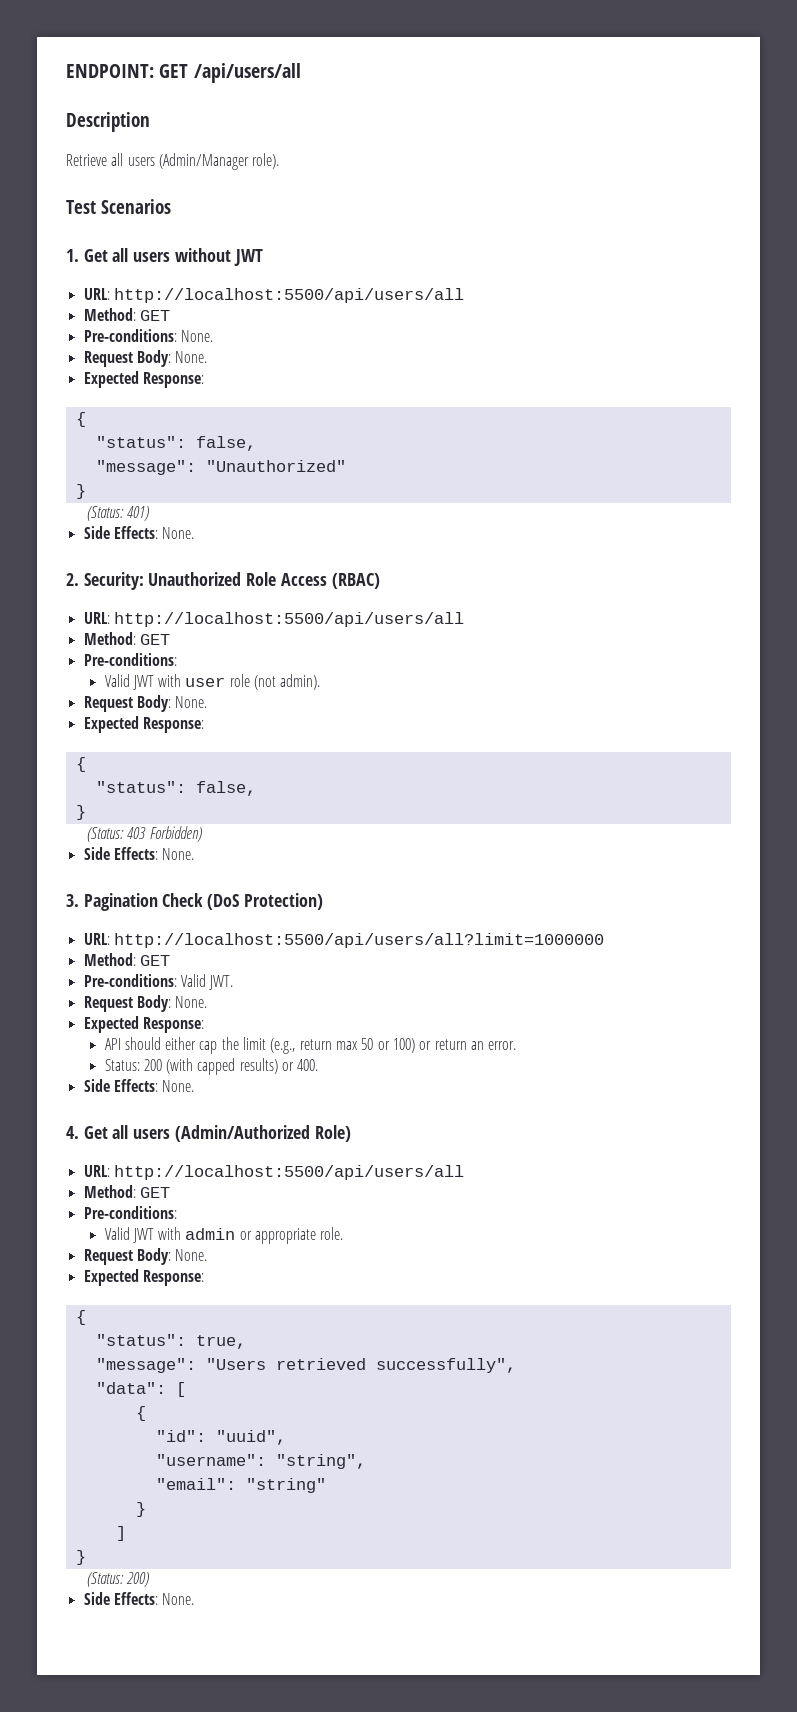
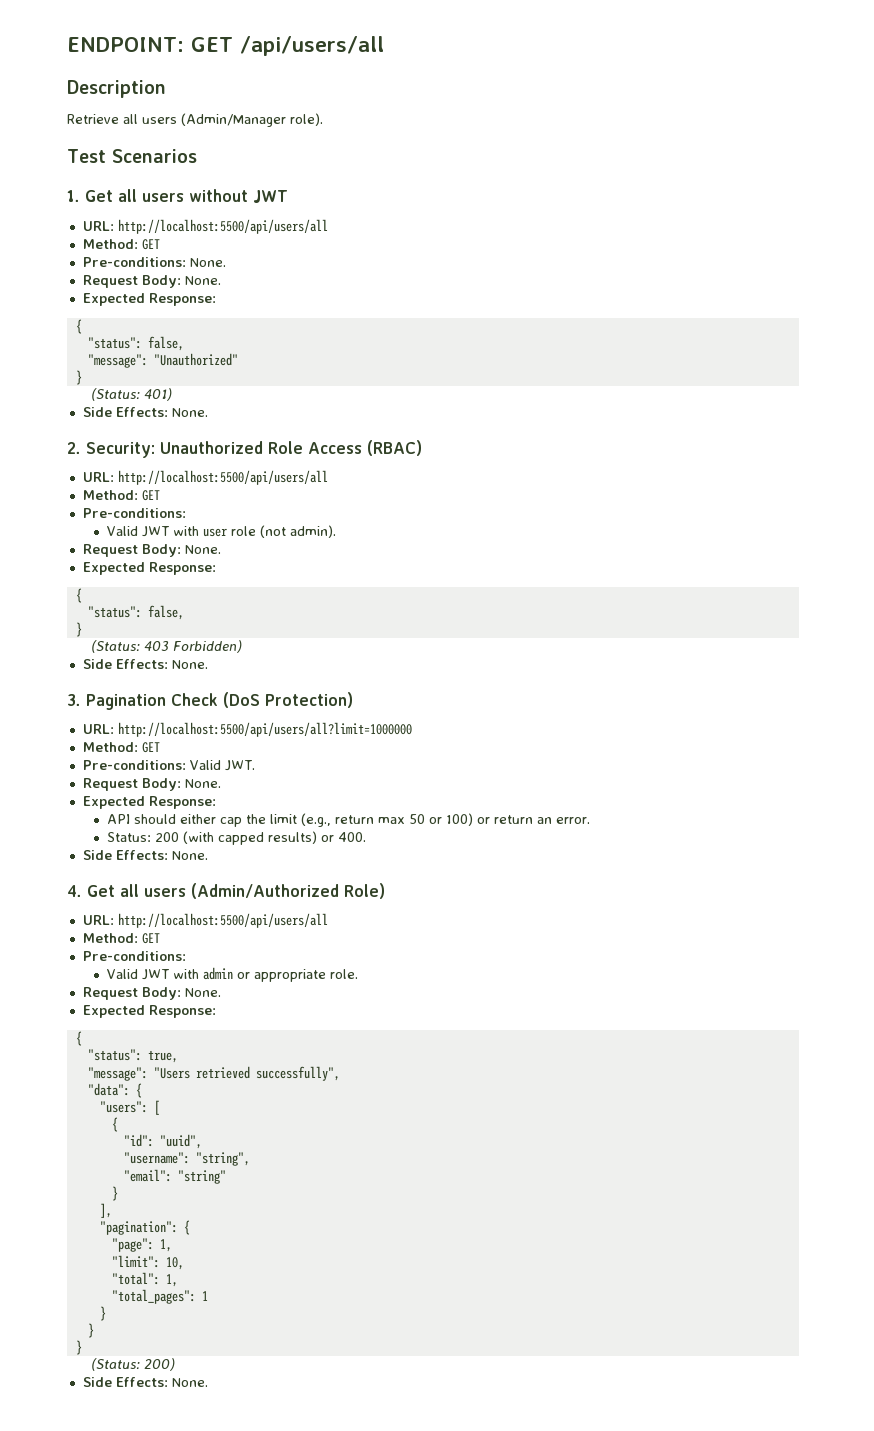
- "data": [
+ "data": {
+ "users": [
- ]
+ ],
+ "pagination": {
+ "page": 1,
+ "limit": 10,
+ "total": 1,
+ "total_pages": 1
+ }
+ }

